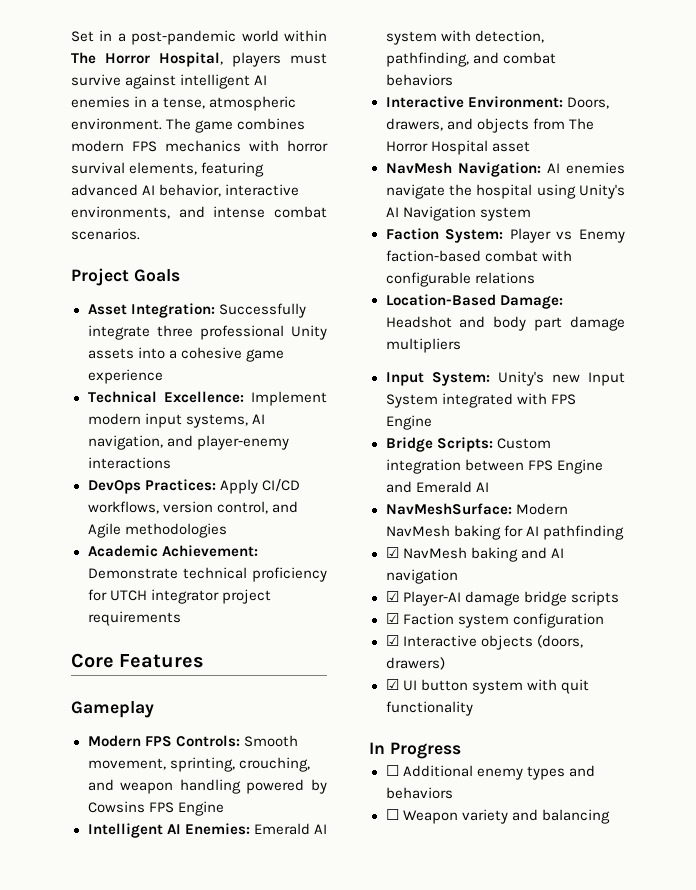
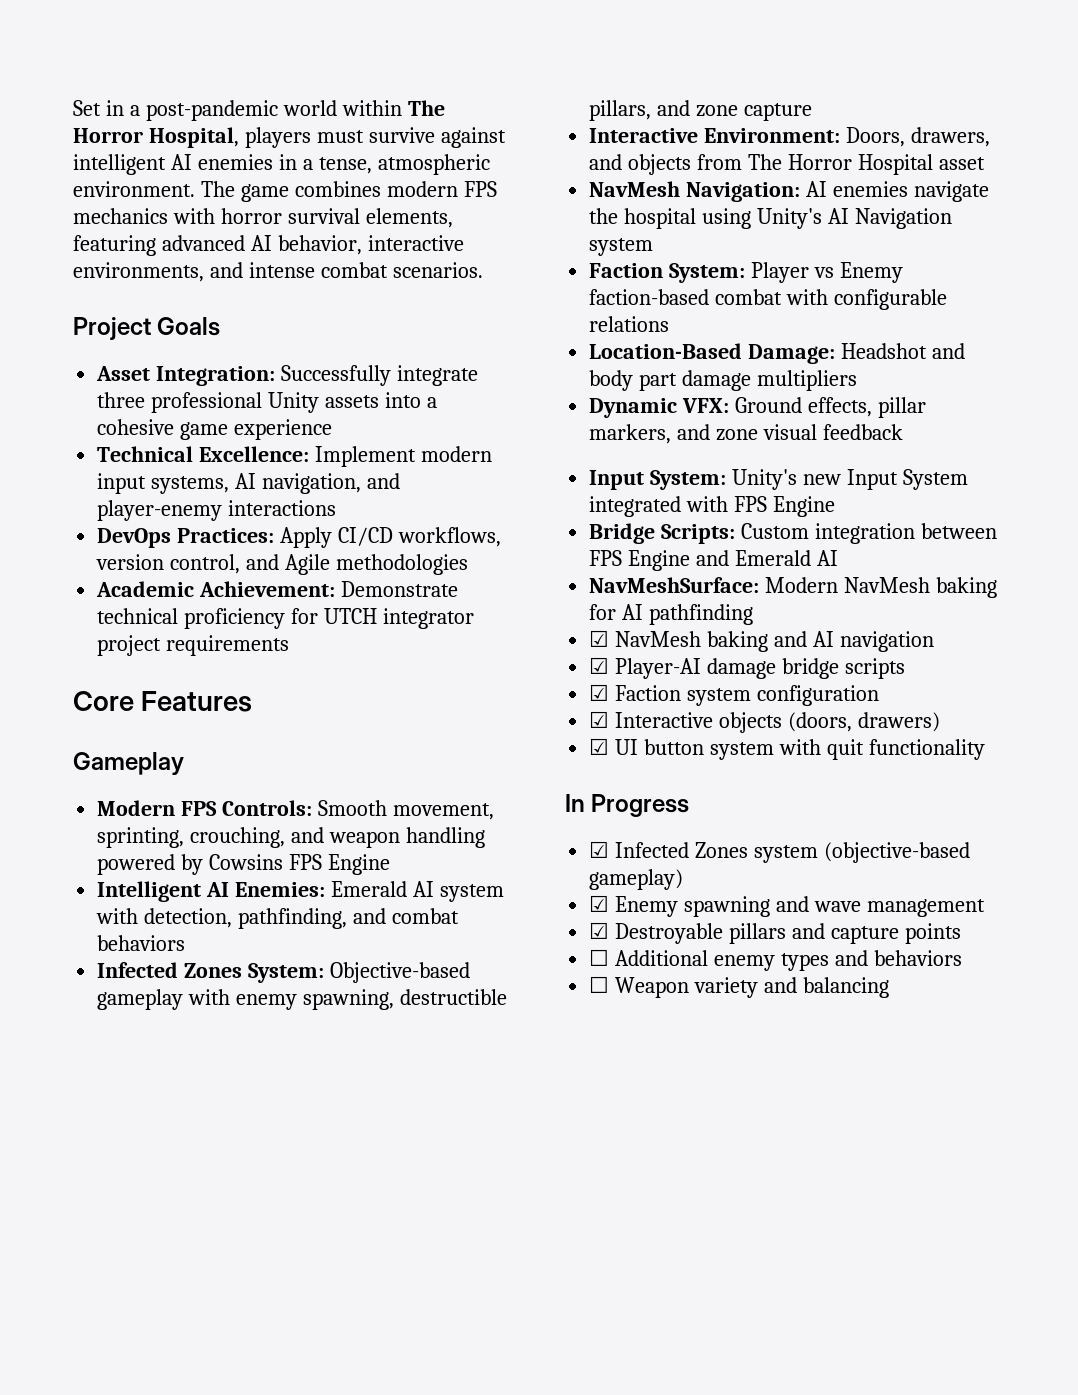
+ Infected Zones System: Objective-based gameplay with enemy spawning, destructible pillars, and zone capture
+ Dynamic VFX: Ground effects, pillar markers, and zone visual feedback
+ ☑ Infected Zones system (objective-based gameplay)
+ ☑ Enemy spawning and wave management
+ ☑ Destroyable pillars and capture points

